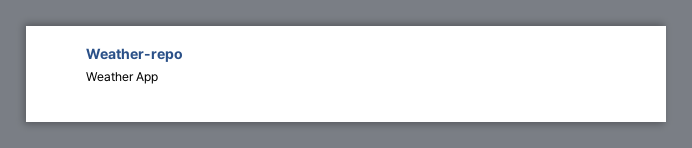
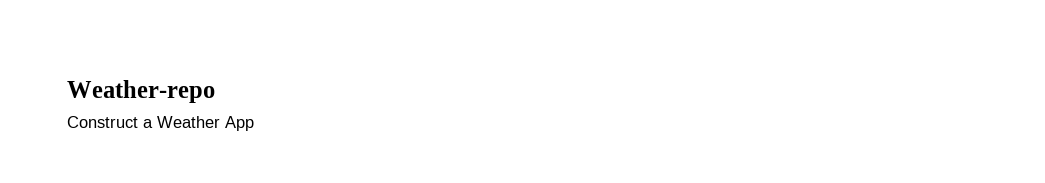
- Weather App
+ Construct a Weather App

